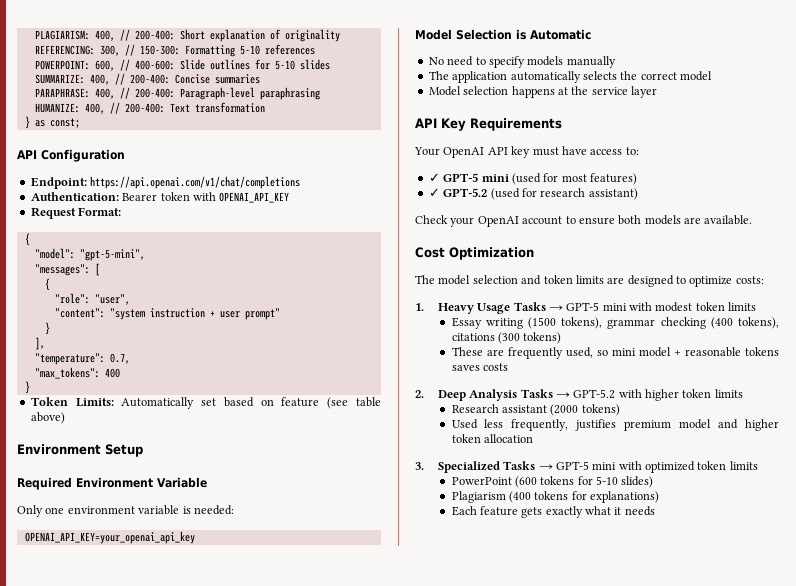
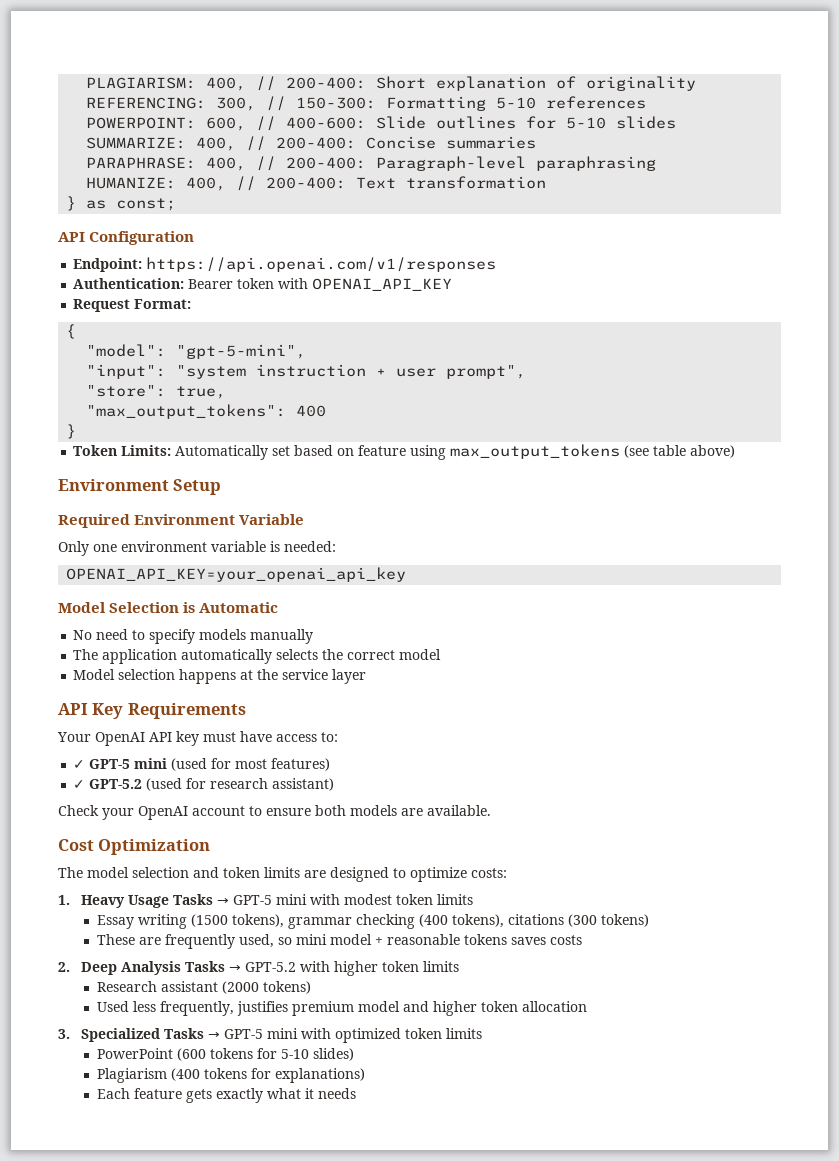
- Endpoint: https://api.openai.com/v1/chat/completions
+ Endpoint: https://api.openai.com/v1/responses
- "messages": [
- {
- "role": "user",
- "content": "system instruction + user prompt"
- }
- ],
- "temperature": 0.7,
- "max_tokens": 400
+ "input": "system instruction + user prompt",
+ "store": true,
+ "max_output_tokens": 400
- Token Limits: Automatically set based on feature (see table above)
+ Token Limits: Automatically set based on feature using max_output_tokens (see table above)

